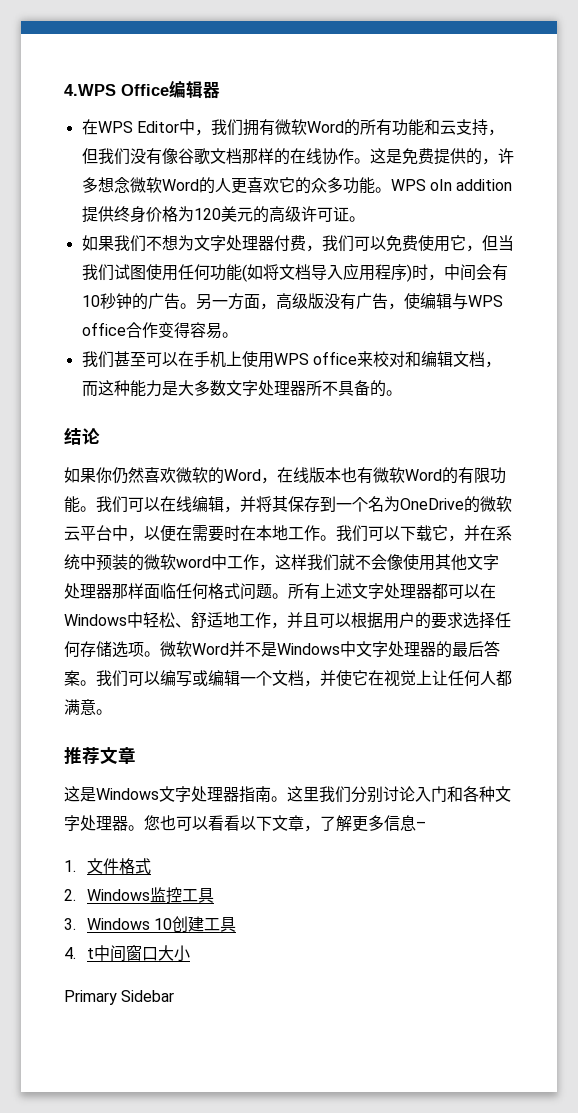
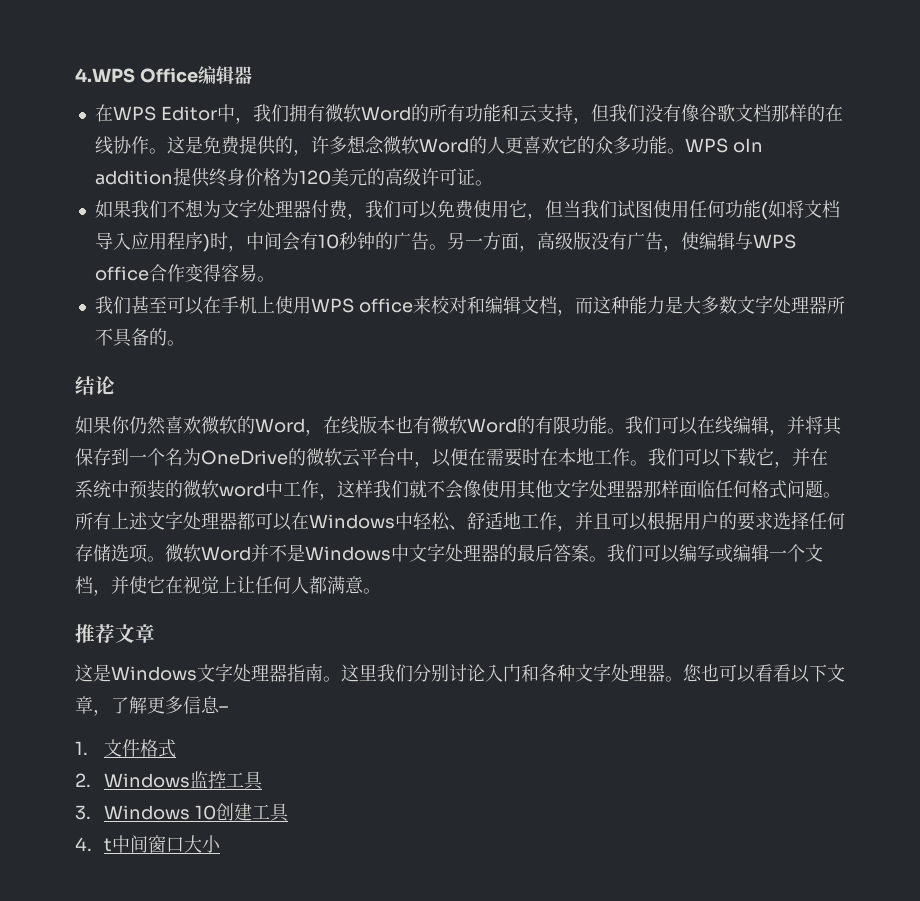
- Primary Sidebar

